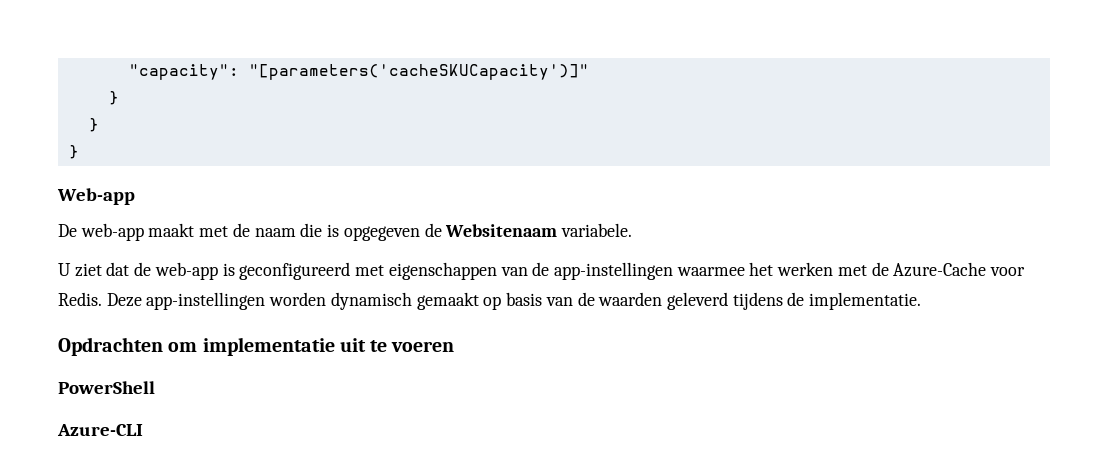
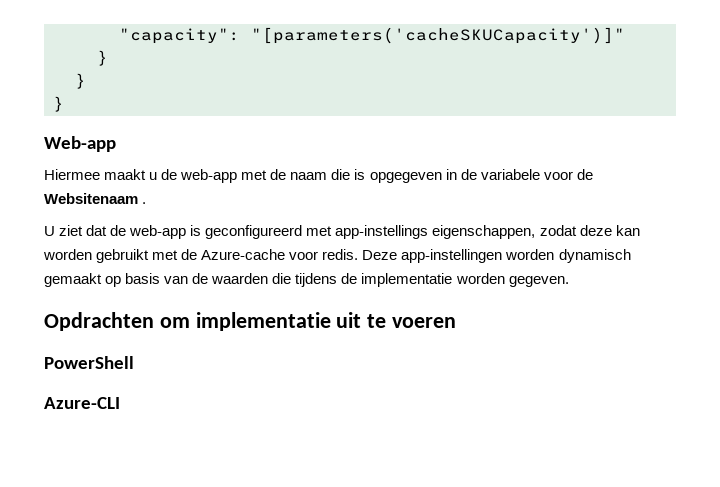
- De web-app maakt met de naam die is opgegeven de Websitenaam variabele.
+ Hiermee maakt u de web-app met de naam die is opgegeven in de variabele voor de Websitenaam .
- U ziet dat de web-app is geconfigureerd met eigenschappen van de app-instellingen waarmee het werken met de Azure-Cache voor Redis.
+ U ziet dat de web-app is geconfigureerd met app-instellings eigenschappen, zodat deze kan worden gebruikt met de Azure-cache voor redis.
- Deze app-instellingen worden dynamisch gemaakt op basis van de waarden geleverd tijdens de implementatie.
+ Deze app-instellingen worden dynamisch gemaakt op basis van de waarden die tijdens de implementatie worden gegeven.

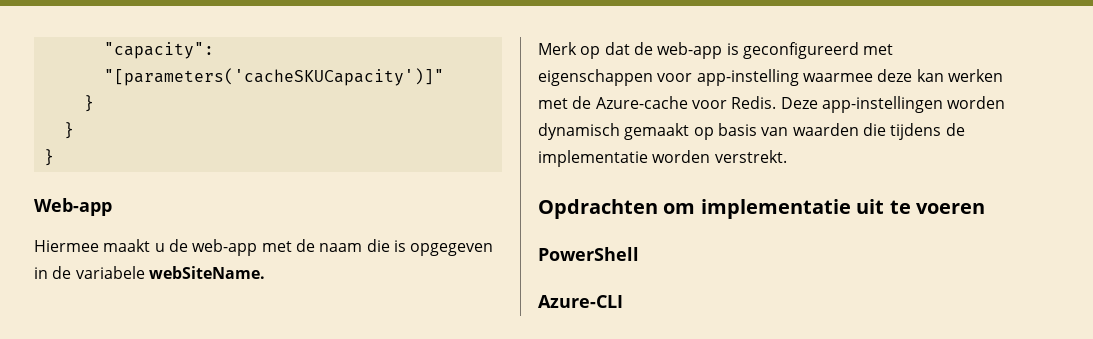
- Hiermee maakt u de web-app met de naam die is opgegeven in de variabele voor de Websitenaam .
- U ziet dat de web-app is geconfigureerd met app-instellings eigenschappen, zodat deze kan worden gebruikt met de Azure-cache voor redis.
+ Hiermee maakt u de web-app met de naam die is opgegeven in de variabele webSiteName.
+ Merk op dat de web-app is geconfigureerd met eigenschappen voor app-instelling waarmee deze kan werken met de Azure-cache voor Redis.
- Deze app-instellingen worden dynamisch gemaakt op basis van de waarden die tijdens de implementatie worden gegeven.
+ Deze app-instellingen worden dynamisch gemaakt op basis van waarden die tijdens de implementatie worden verstrekt.

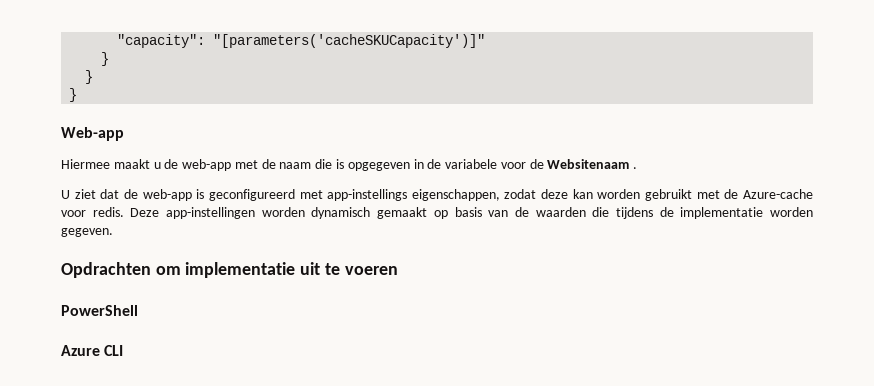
- Hiermee maakt u de web-app met de naam die is opgegeven in de variabele webSiteName.
- Merk op dat de web-app is geconfigureerd met eigenschappen voor app-instelling waarmee deze kan werken met de Azure-cache voor Redis.
+ Hiermee maakt u de web-app met de naam die is opgegeven in de variabele voor de Websitenaam .
+ U ziet dat de web-app is geconfigureerd met app-instellings eigenschappen, zodat deze kan worden gebruikt met de Azure-cache voor redis.
- Deze app-instellingen worden dynamisch gemaakt op basis van waarden die tijdens de implementatie worden verstrekt.
+ Deze app-instellingen worden dynamisch gemaakt op basis van de waarden die tijdens de implementatie worden gegeven.
- Azure-CLI
+ Azure CLI

